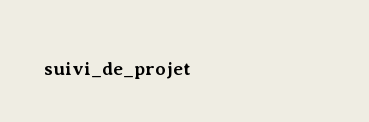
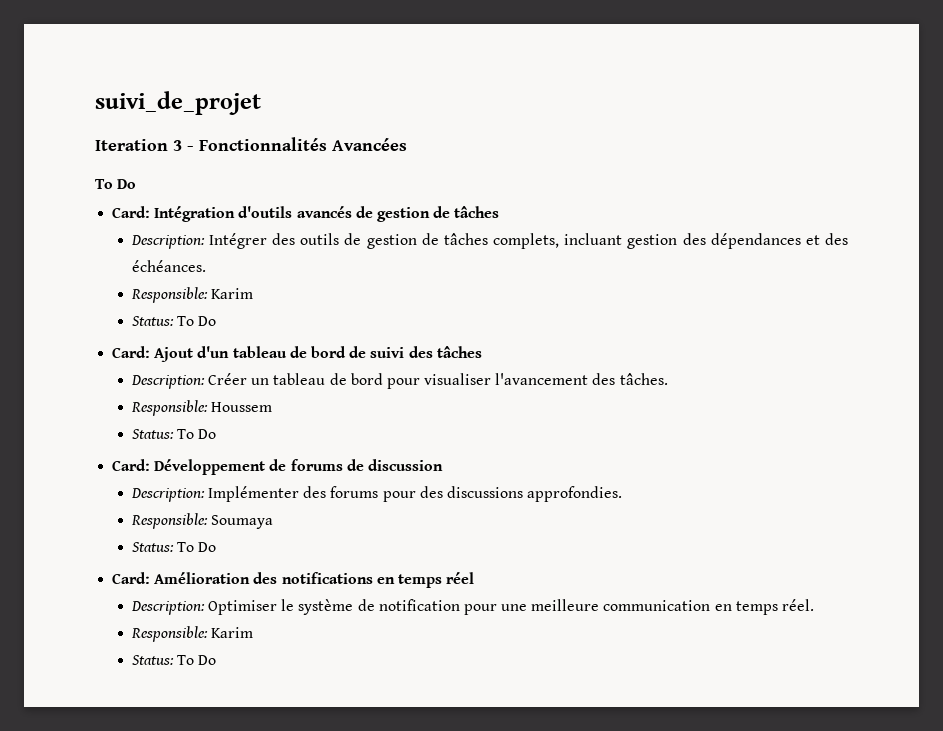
+ Iteration 3 - Fonctionnalités Avancées
+ To Do
+ Card: Intégration d'outils avancés de gestion de tâches
+ Description: Intégrer des outils de gestion de tâches complets, incluant gestion des dépendances et des échéances.
+ Responsible: Karim
+ Status: To Do
+ Card: Ajout d'un tableau de bord de suivi des tâches
+ Description: Créer un tableau de bord pour visualiser l'avancement des tâches.
+ Responsible: Houssem
+ Status: To Do
+ Card: Développement de forums de discussion
+ Description: Implémenter des forums pour des discussions approfondies.
+ Responsible: Soumaya
+ Status: To Do
+ Card: Amélioration des notifications en temps réel
+ Description: Optimiser le système de notification pour une meilleure communication en temps réel.
+ Responsible: Karim
+ Status: To Do

